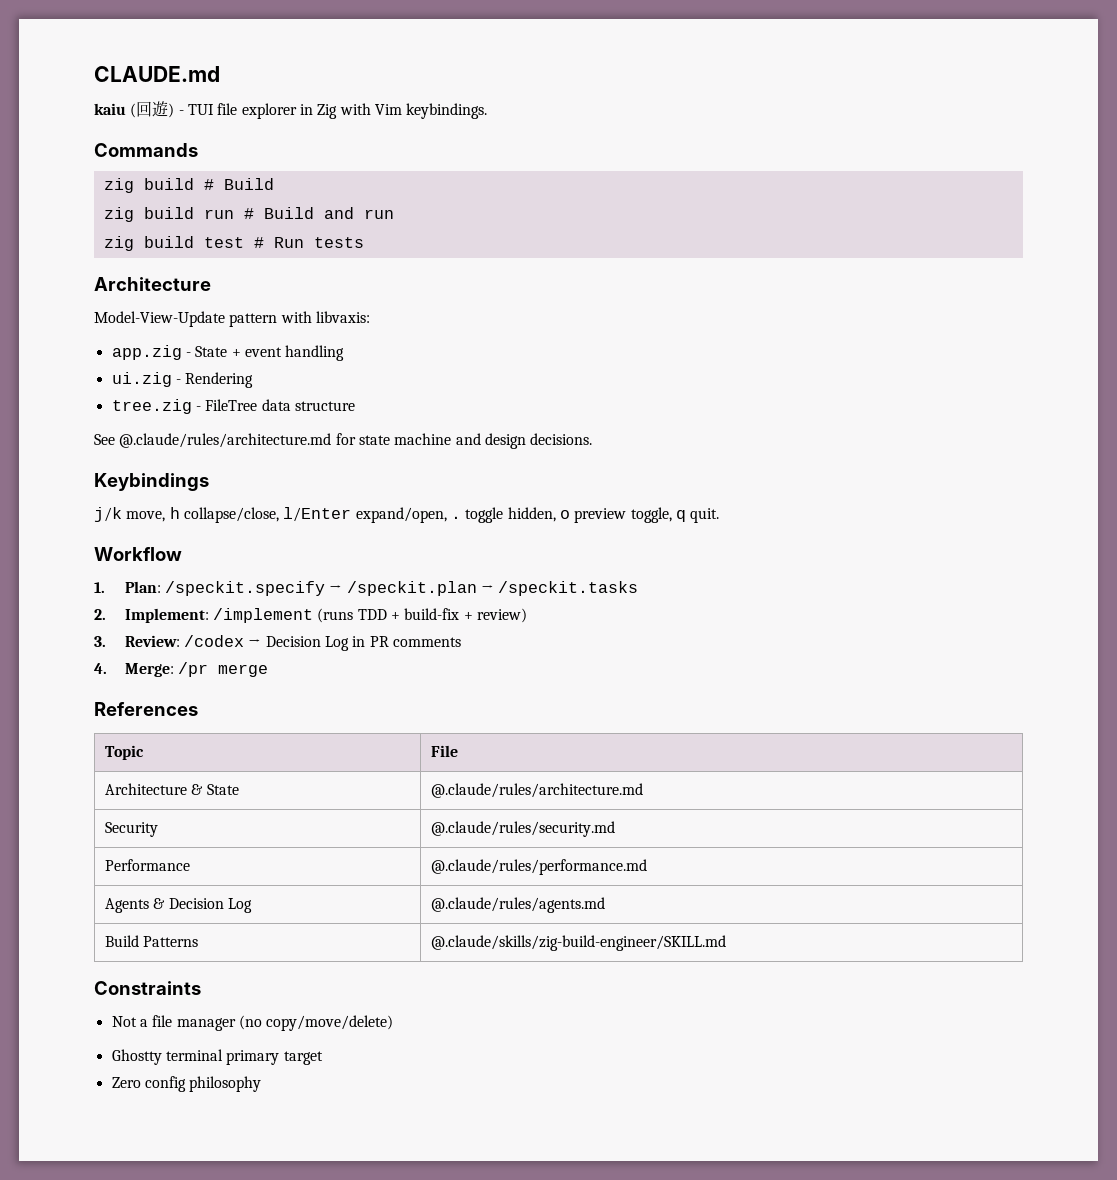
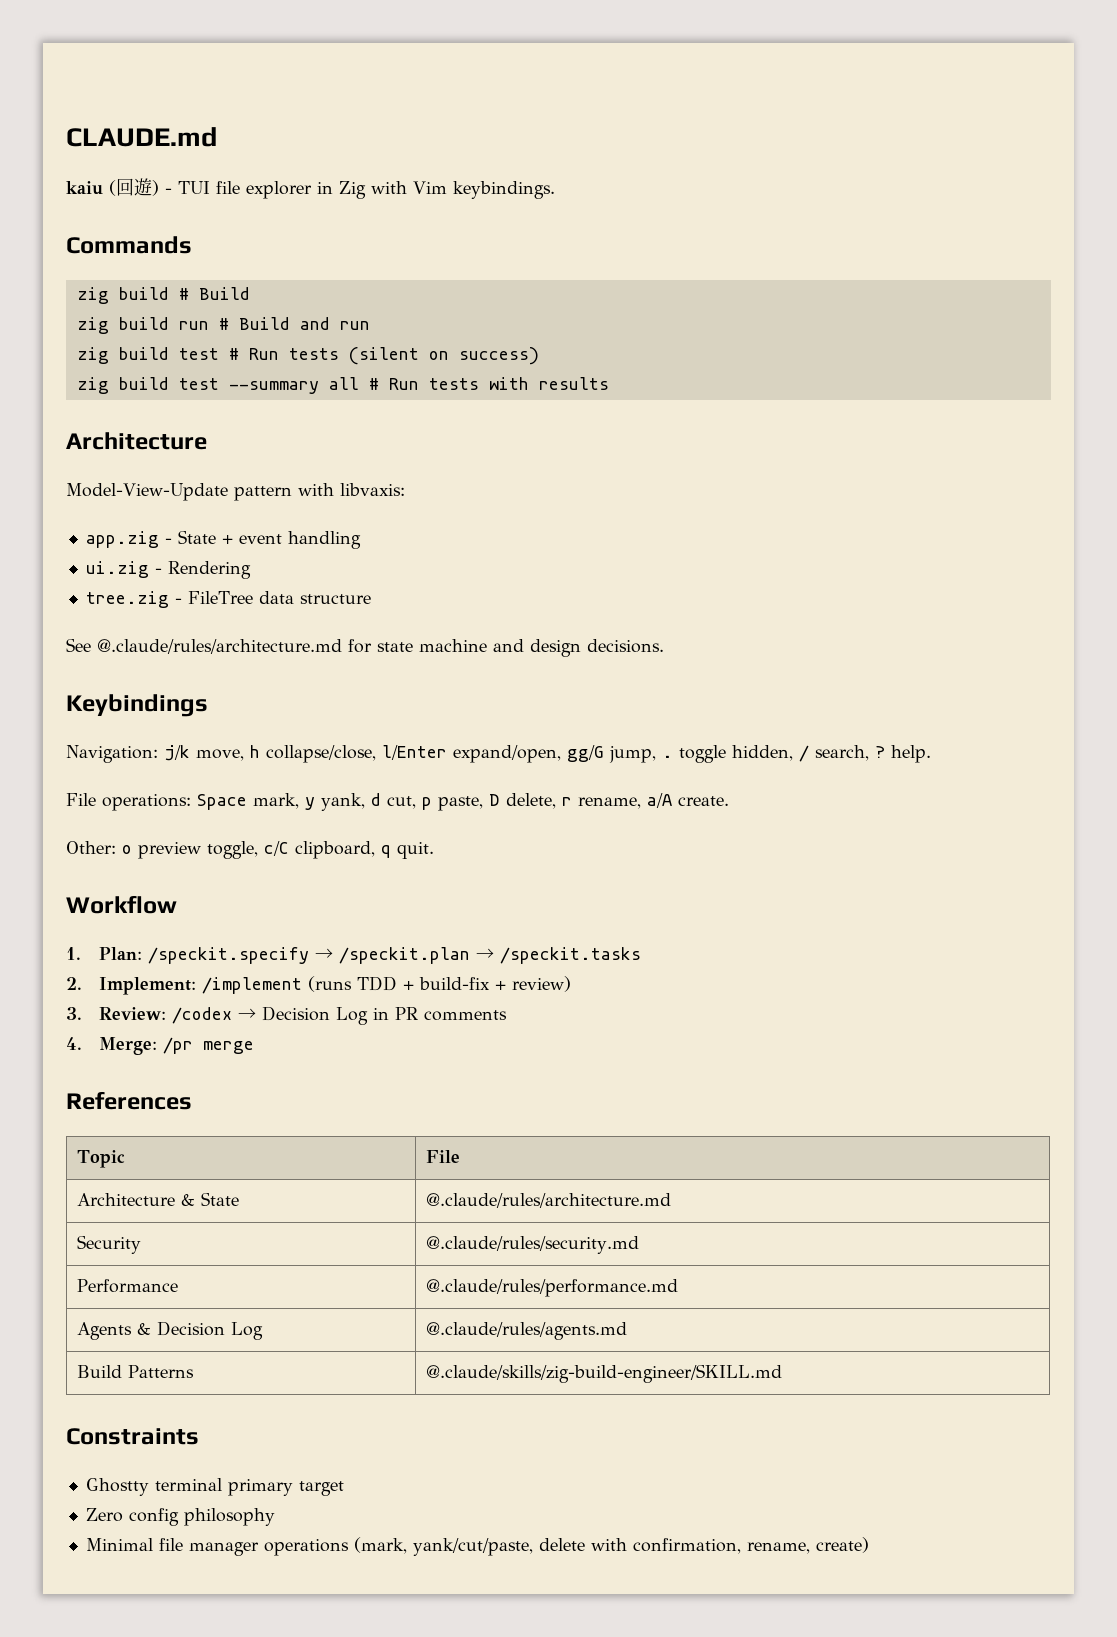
- zig build test # Run tests
+ zig build test # Run tests (silent on success)
+ zig build test --summary all # Run tests with results
- j/k move, h collapse/close, l/Enter expand/open, . toggle hidden, o preview toggle, q quit.
+ Navigation: j/k move, h collapse/close, l/Enter expand/open, gg/G jump, . toggle hidden, / search, ? help.
+ File operations: Space mark, y yank, d cut, p paste, D delete, r rename, a/A create.
+ Other: o preview toggle, c/C clipboard, q quit.
- Not a file manager (no copy/move/delete)
+ Minimal file manager operations (mark, yank/cut/paste, delete with confirmation, rename, create)

